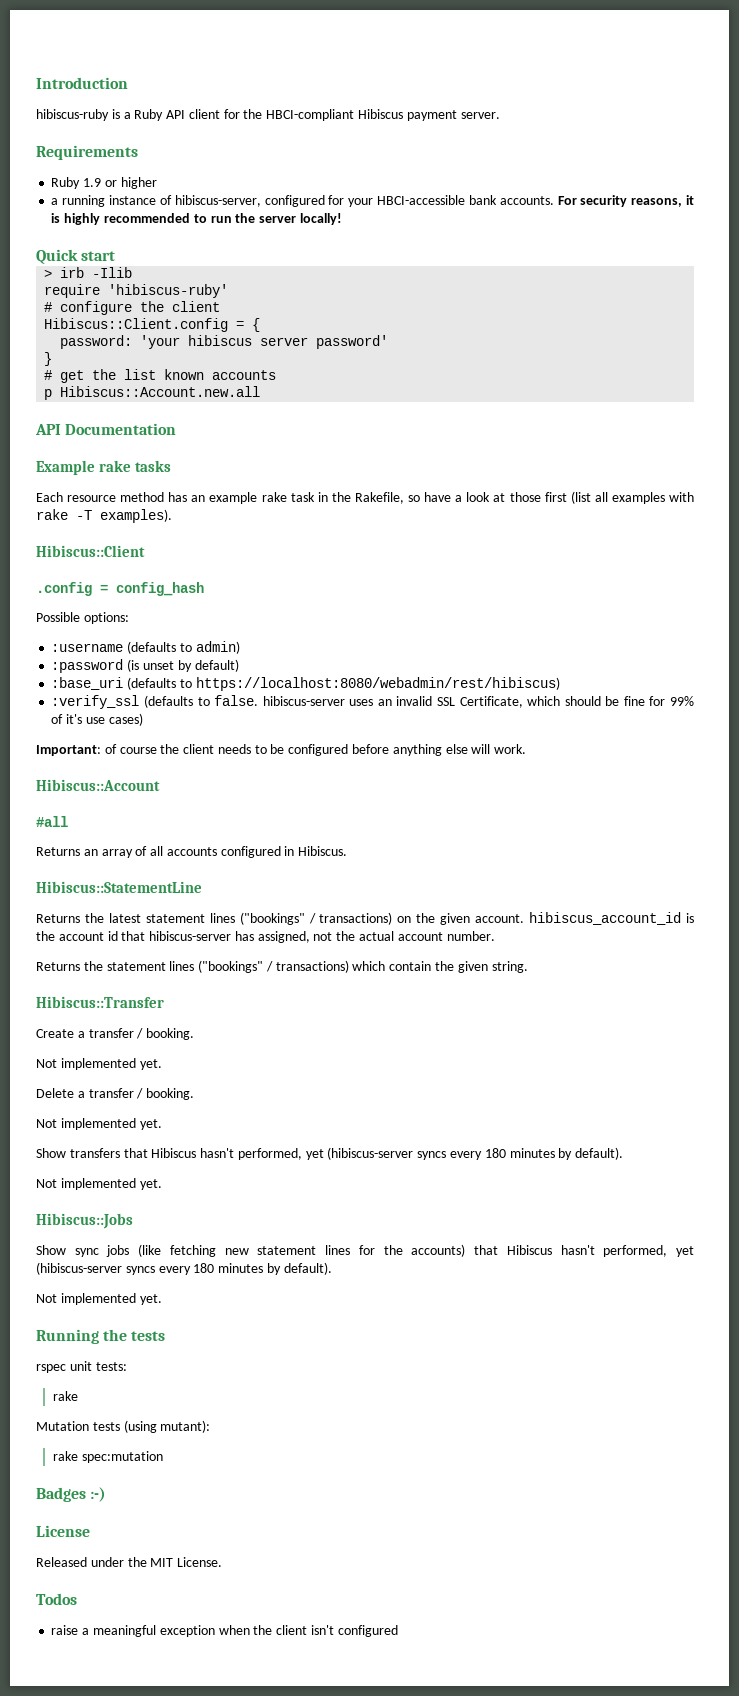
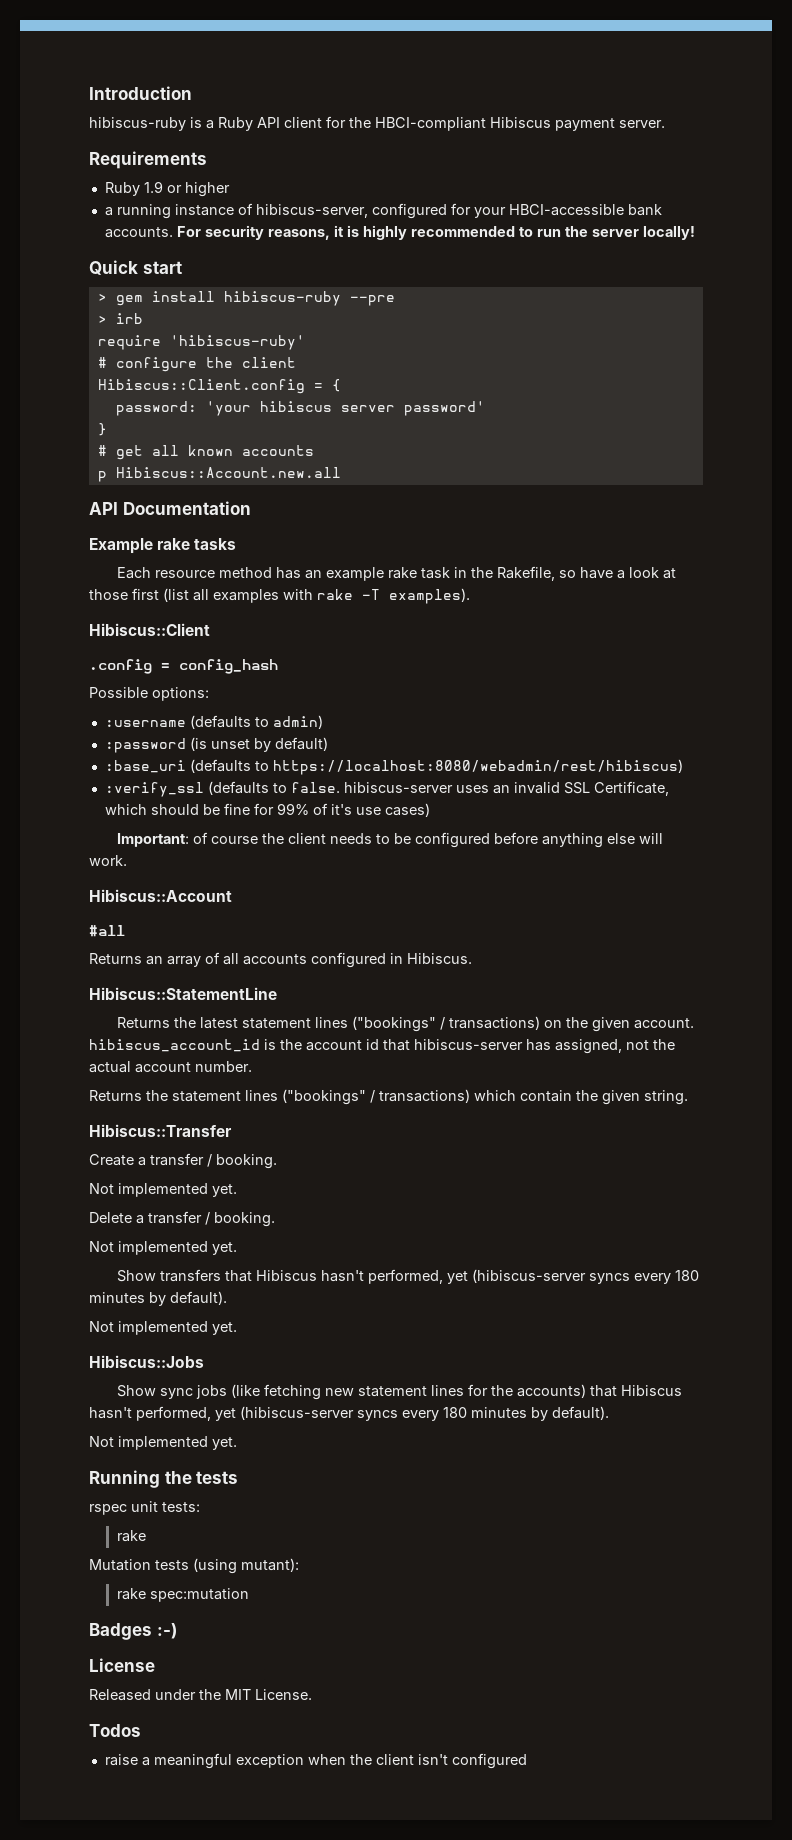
+ > gem install hibiscus-ruby --pre
- > irb -Ilib
+ > irb
- # get the list known accounts
+ # get all known accounts

